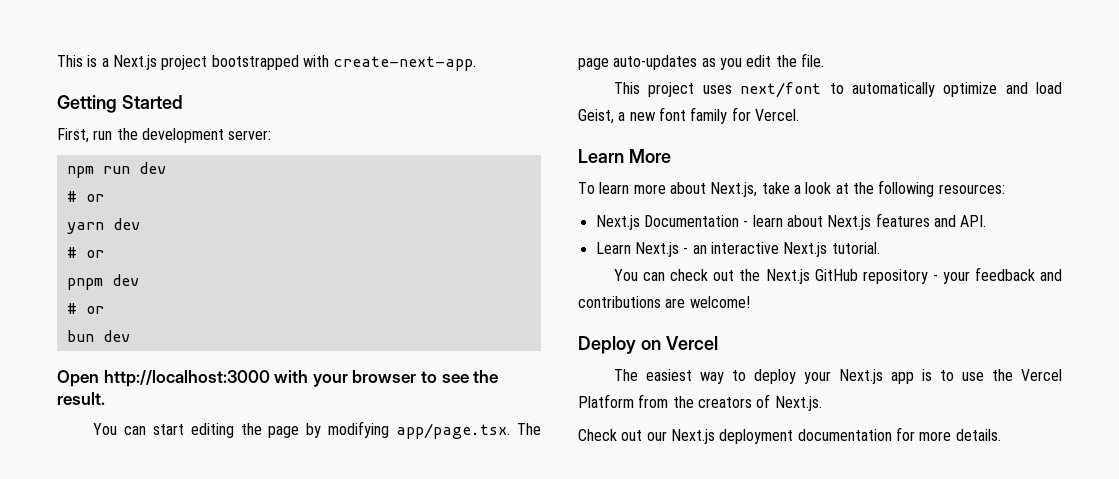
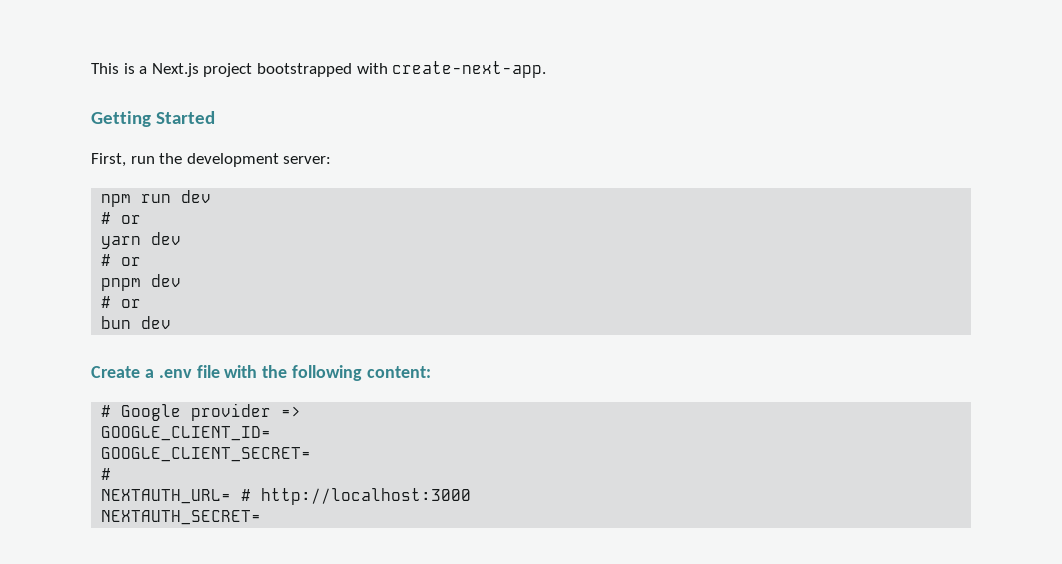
- Open http://localhost:3000 with your browser to see the result.
- You can start editing the page by modifying app/page.tsx. The page auto-updates as you edit the file.
- This project uses next/font to automatically optimize and load Geist, a new font family for Vercel.
- Learn More
- To learn more about Next.js, take a look at the following resources:
- Next.js Documentation - learn about Next.js features and API.
- Learn Next.js - an interactive Next.js tutorial.
- You can check out the Next.js GitHub repository - your feedback and contributions are welcome!
- Deploy on Vercel
- The easiest way to deploy your Next.js app is to use the Vercel Platform from the creators of Next.js.
- Check out our Next.js deployment documentation for more details.
+ Create a .env file with the following content:
+ # Google provider =>
+ GOOGLE_CLIENT_ID=
+ GOOGLE_CLIENT_SECRET=
+ #
+ NEXTAUTH_URL= # http://localhost:3000
+ NEXTAUTH_SECRET=

